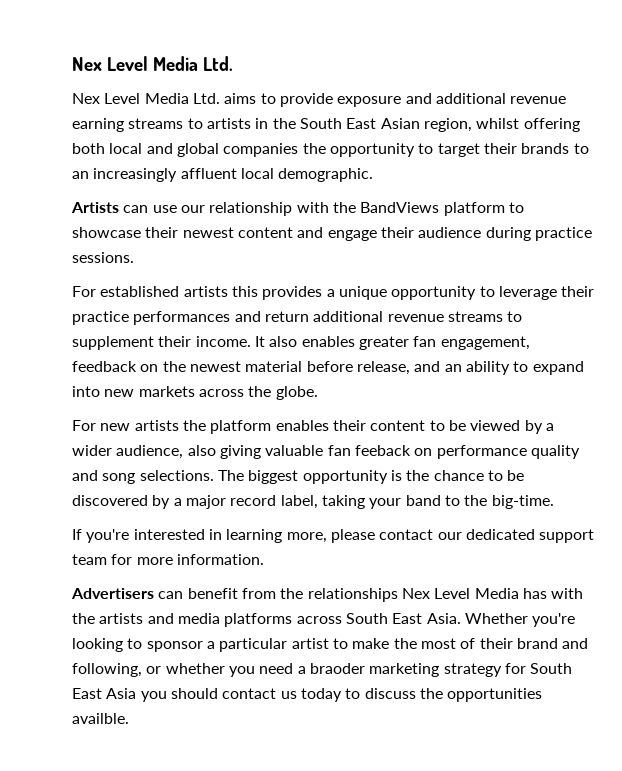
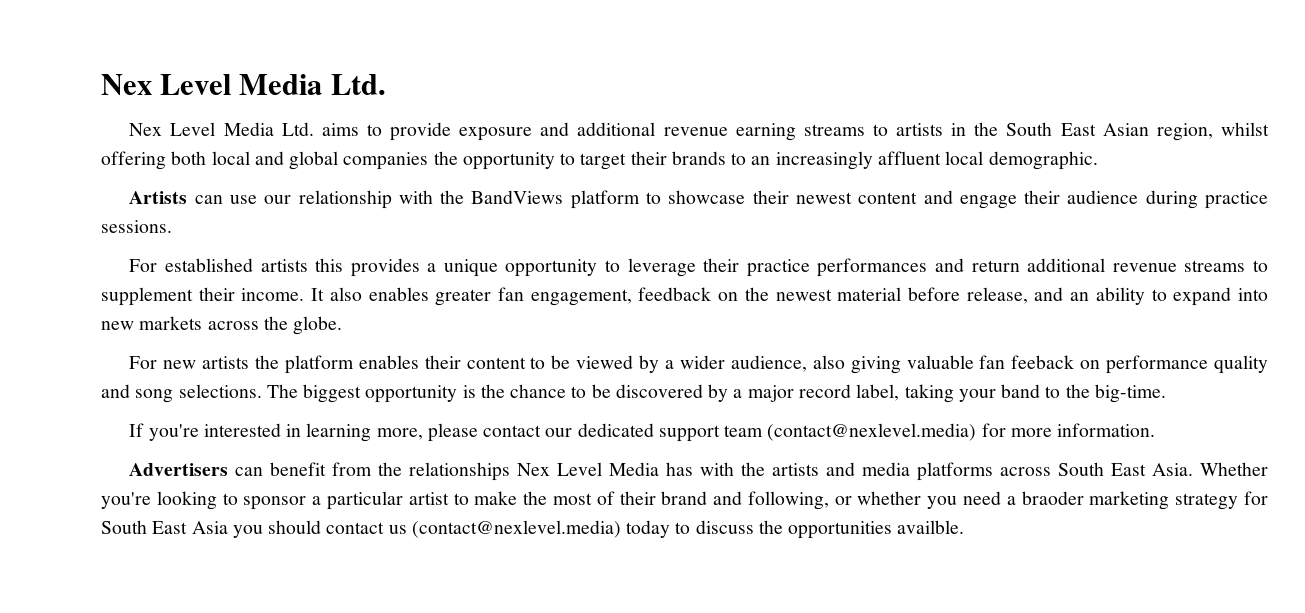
- If you're interested in learning more, please contact our dedicated support team for more information.
+ If you're interested in learning more, please contact our dedicated support team (contact@nexlevel.media) for more information.
- Whether you're looking to sponsor a particular artist to make the most of their brand and following, or whether you need a braoder marketing strategy for South East Asia you should contact us today to discuss the opportunities availble.
+ Whether you're looking to sponsor a particular artist to make the most of their brand and following, or whether you need a braoder marketing strategy for South East Asia you should contact us (contact@nexlevel.media) today to discuss the opportunities availble.

